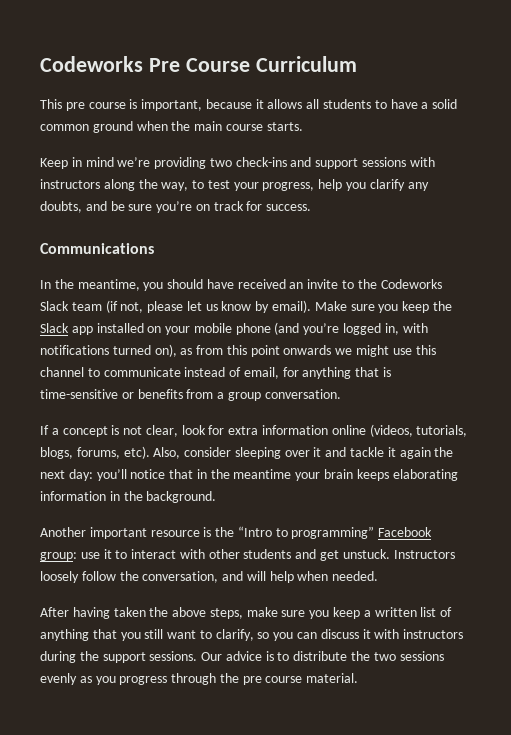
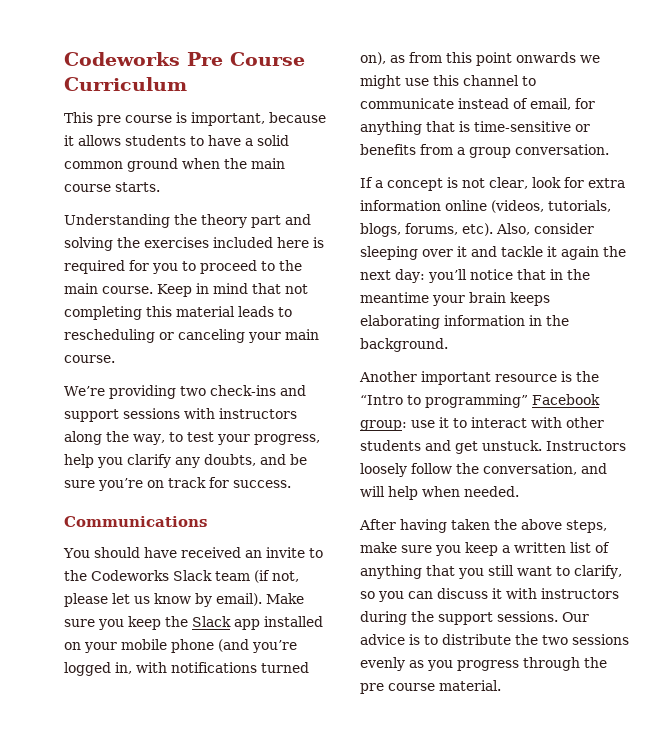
- This pre course is important, because it allows all students to have a solid common ground when the main course starts.
+ This pre course is important, because it allows students to have a solid common ground when the main course starts.
- Keep in mind we’re providing two check-ins and support sessions with instructors along the way, to test your progress, help you clarify any doubts, and be sure you’re on track for success.
+ Understanding the theory part and solving the exercises included here is required for you to proceed to the main course. Keep in mind that not completing this material leads to rescheduling or canceling your main course.
+ We’re providing two check-ins and support sessions with instructors along the way, to test your progress, help you clarify any doubts, and be sure you’re on track for success.
- In the meantime, you should have received an invite to the Codeworks Slack team (if not, please let us know by email).
+ You should have received an invite to the Codeworks Slack team (if not, please let us know by email).

